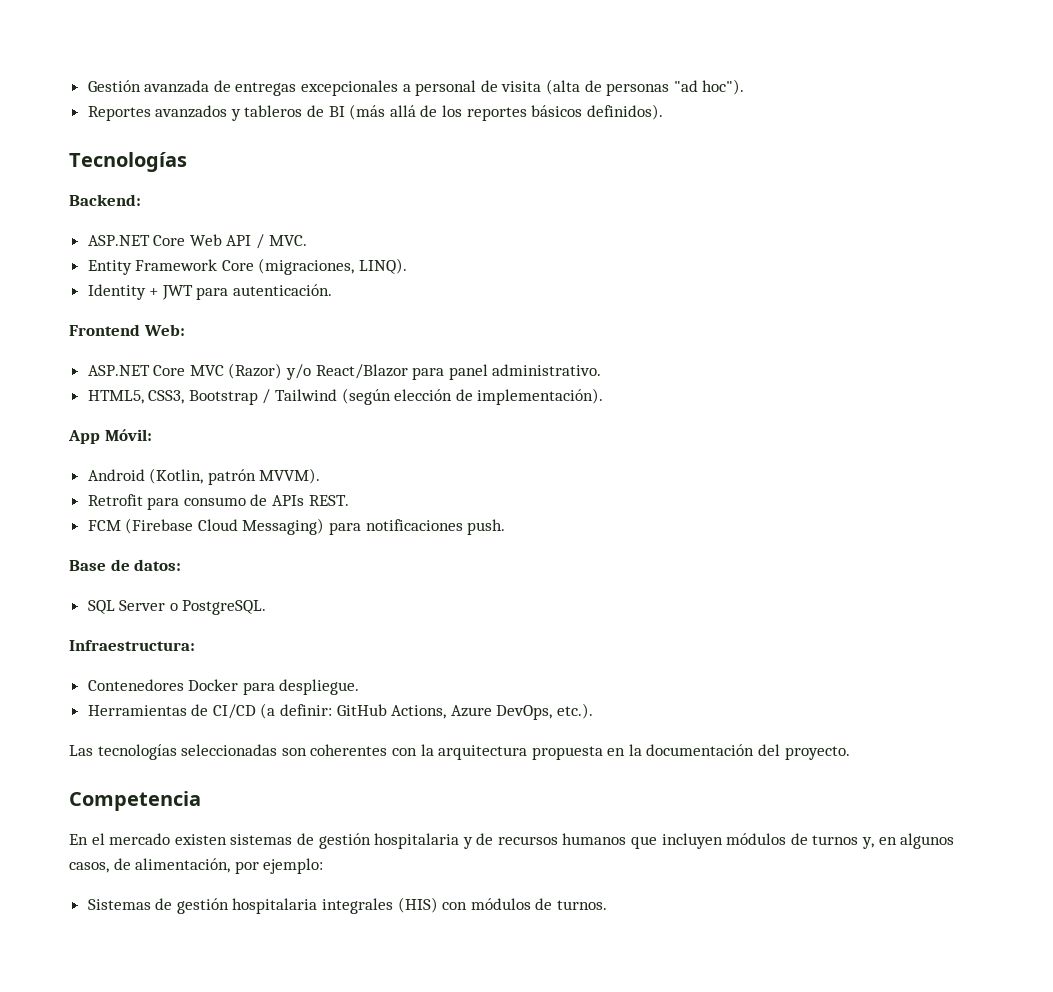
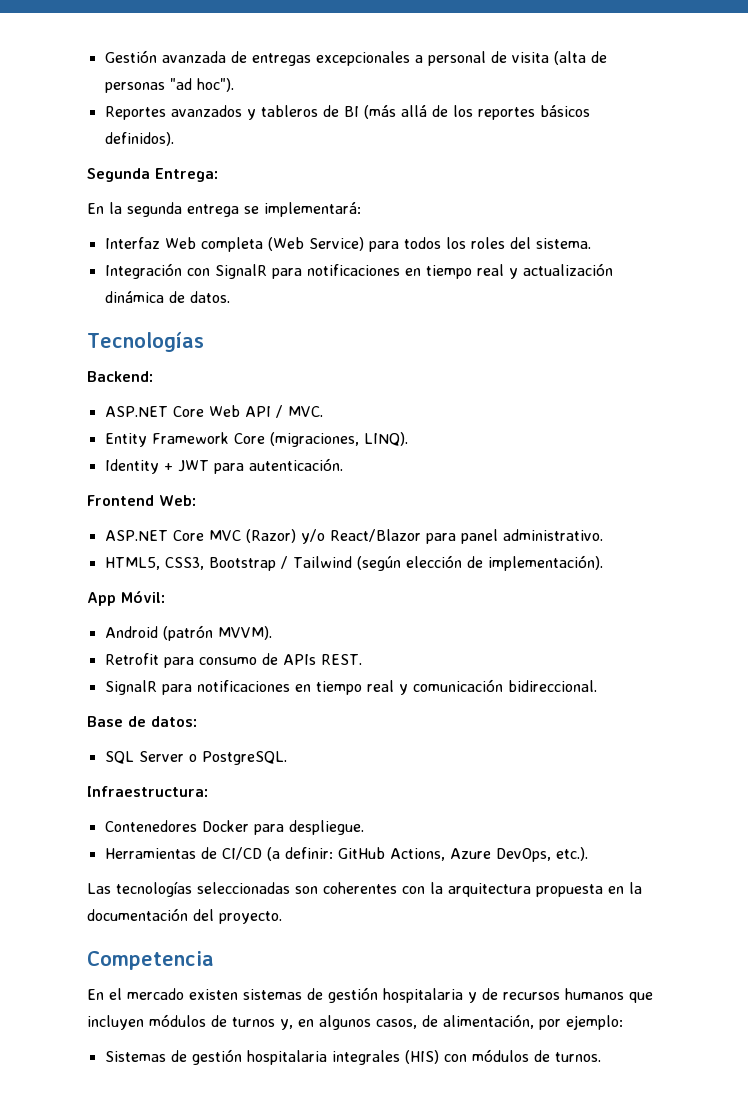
+ Segunda Entrega:
+ En la segunda entrega se implementará:
+ Interfaz Web completa (Web Service) para todos los roles del sistema.
+ Integración con SignalR para notificaciones en tiempo real y actualización dinámica de datos.
- Android (Kotlin, patrón MVVM).
+ Android (patrón MVVM).
- FCM (Firebase Cloud Messaging) para notificaciones push.
+ SignalR para notificaciones en tiempo real y comunicación bidireccional.

